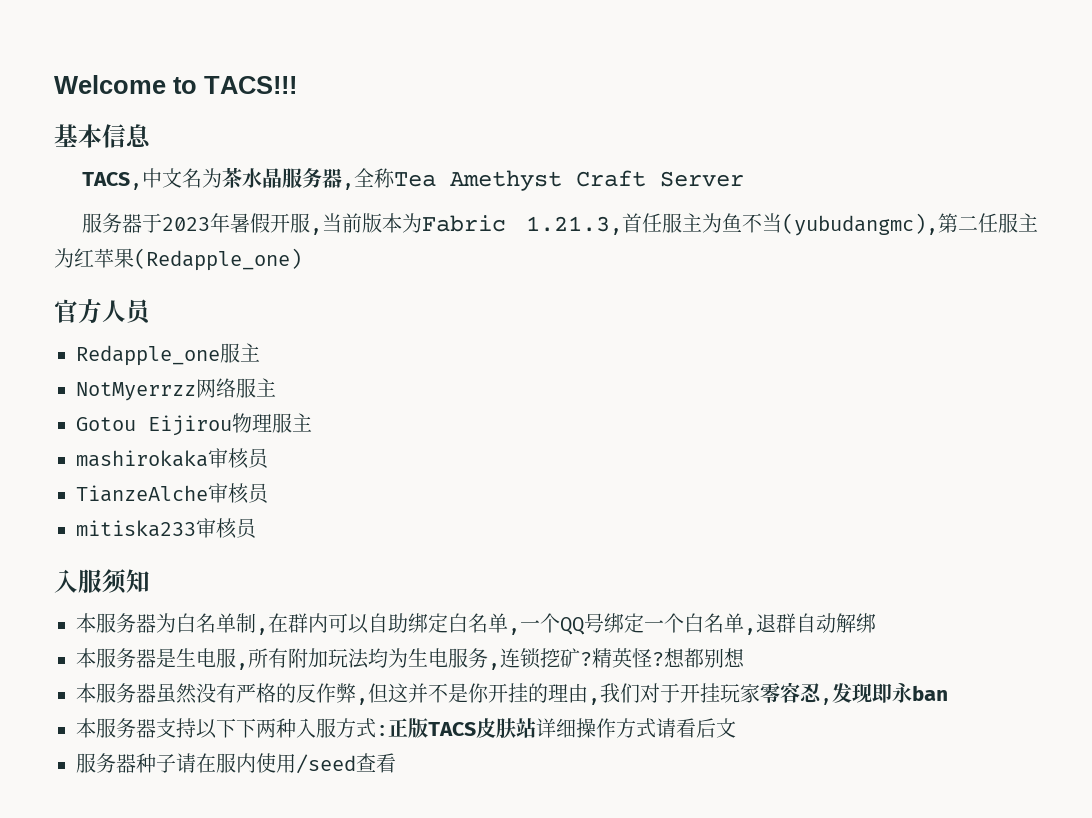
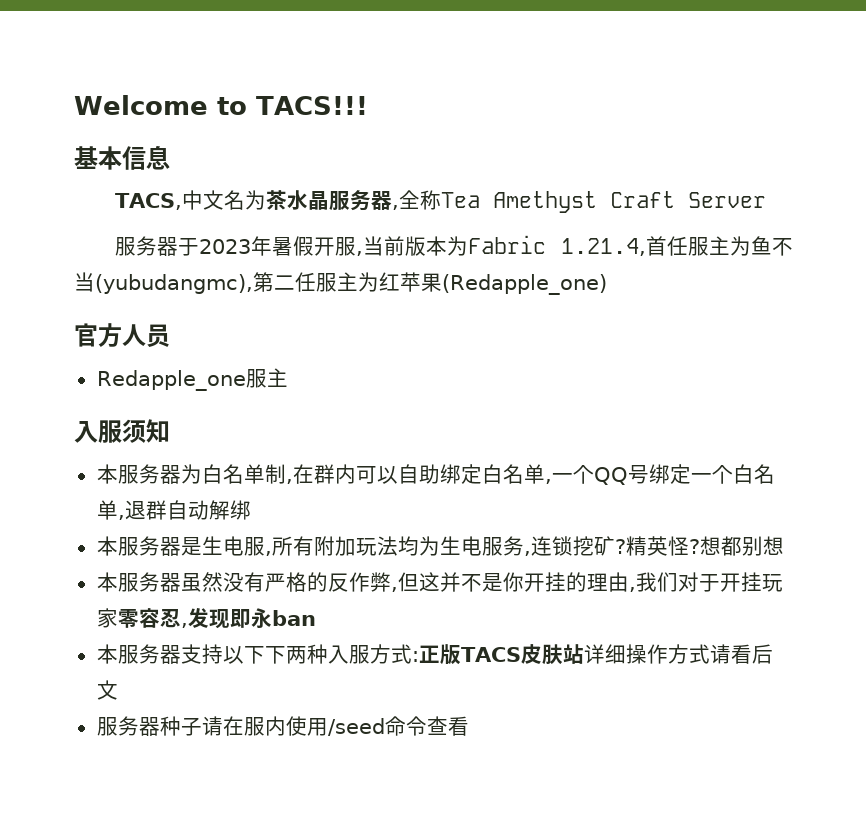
- 服务器于2023年暑假开服,当前版本为Fabric 1.21.3,首任服主为鱼不当(yubudangmc),第二任服主为红苹果(Redapple_one)
+ 服务器于2023年暑假开服,当前版本为Fabric 1.21.4,首任服主为鱼不当(yubudangmc),第二任服主为红苹果(Redapple_one)
- NotMyerrzz网络服主
- Gotou Eijirou物理服主
- mashirokaka审核员
- TianzeAlche审核员
- mitiska233审核员
- 服务器种子请在服内使用/seed查看
+ 服务器种子请在服内使用/seed命令查看

